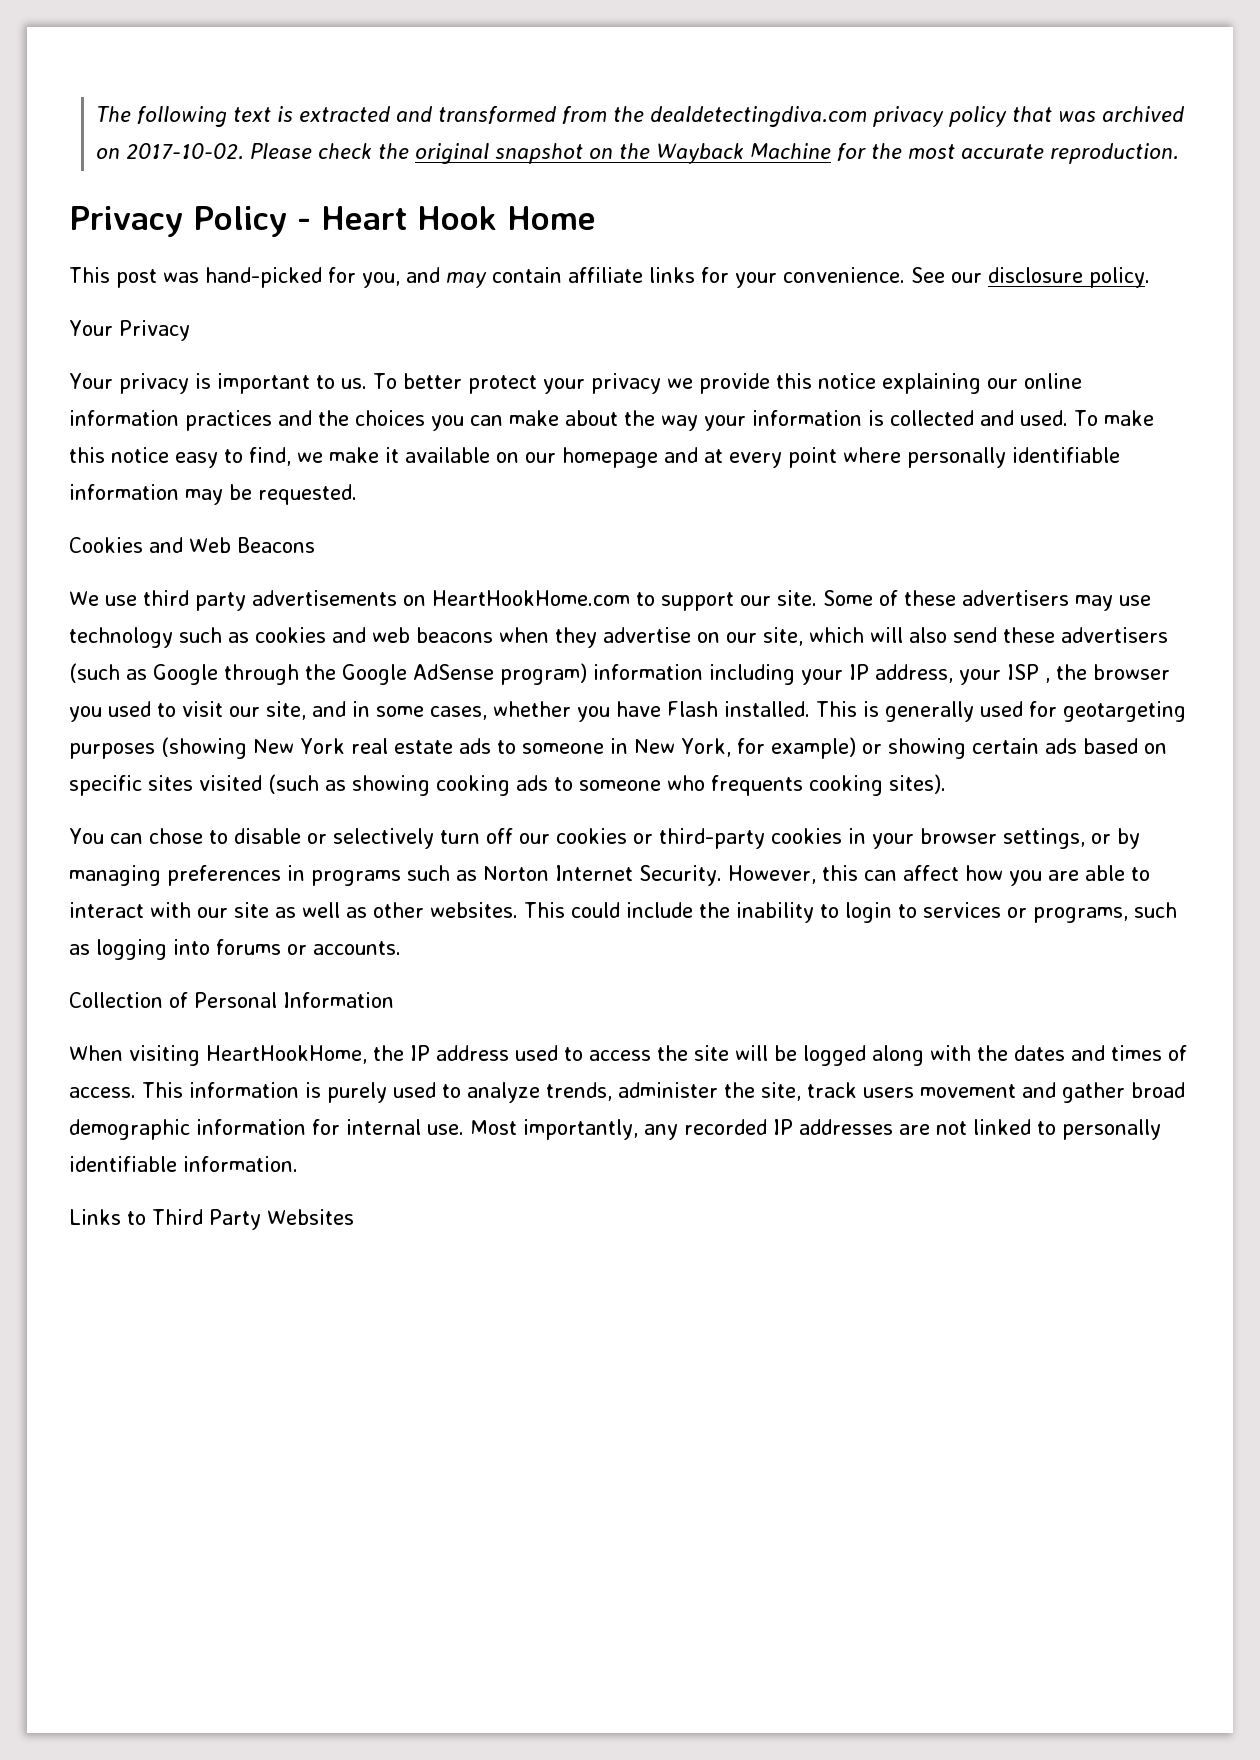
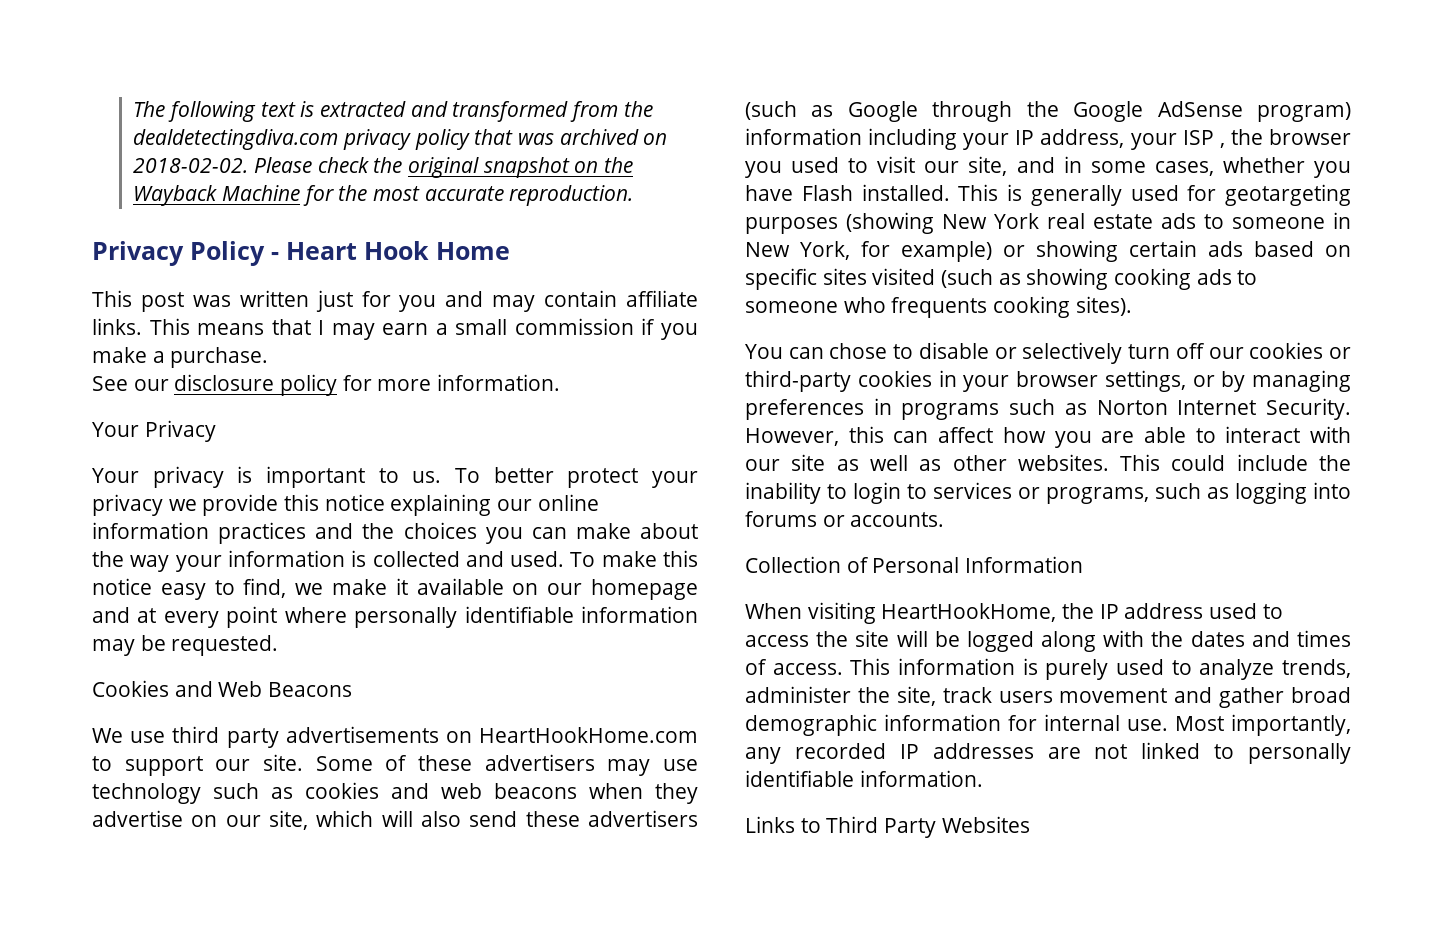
- The following text is extracted and transformed from the dealdetectingdiva.com privacy policy that was archived on 2017-10-02.
+ The following text is extracted and transformed from the dealdetectingdiva.com privacy policy that was archived on 2018-02-02.
- This post was hand-picked for you, and may contain affiliate links for your convenience. See our disclosure policy.
+ This post was written just for you and may contain affiliate links. This means that I may earn a small commission if you make a purchase.
+ See our disclosure policy for more information.

